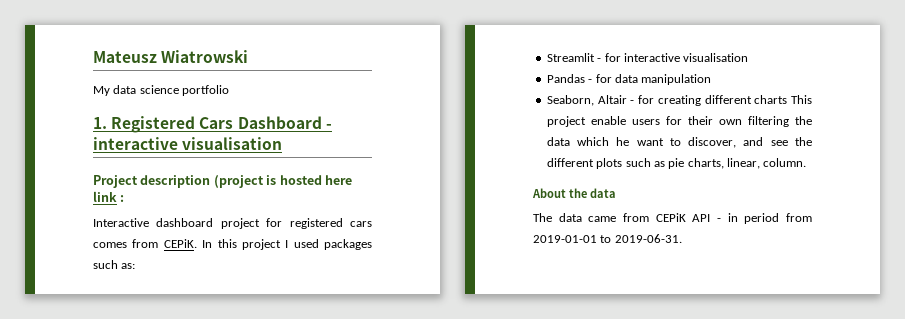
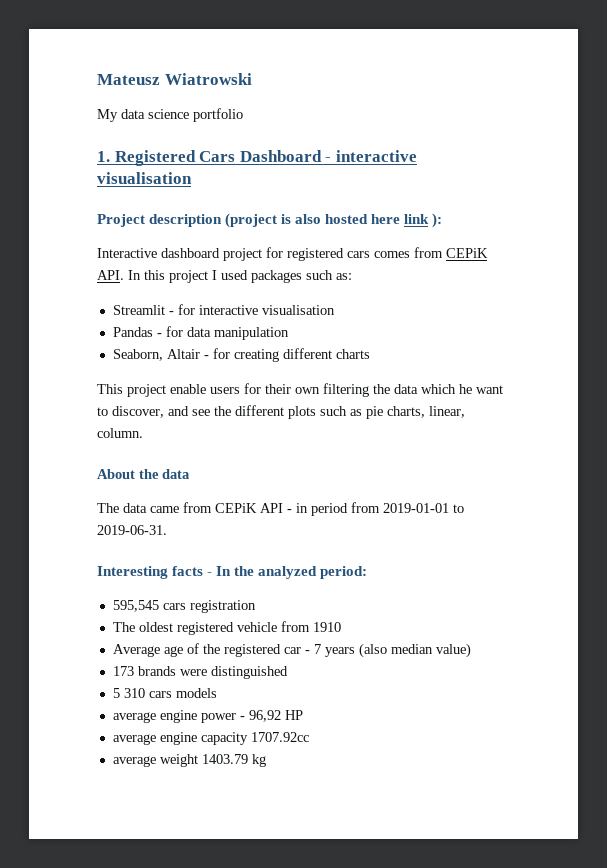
- Project description (project is hosted here link :
+ Project description (project is also hosted here link ):
- Interactive dashboard project for registered cars comes from CEPiK. In this project I used packages such as:
+ Interactive dashboard project for registered cars comes from CEPiK API. In this project I used packages such as:
- Seaborn, Altair - for creating different charts This project enable users for their own filtering the data which he want to discover, and see the different plots such as pie charts, linear, column.
+ Seaborn, Altair - for creating different charts
+ This project enable users for their own filtering the data which he want to discover, and see the different plots such as pie charts, linear, column.
+ Interesting facts - In the analyzed period:
+ 595,545 cars registration
+ The oldest registered vehicle from 1910
+ Average age of the registered car - 7 years (also median value)
+ 173 brands were distinguished
+ 5 310 cars models
+ average engine power - 96,92 HP
+ average engine capacity 1707.92cc
+ average weight 1403.79 kg

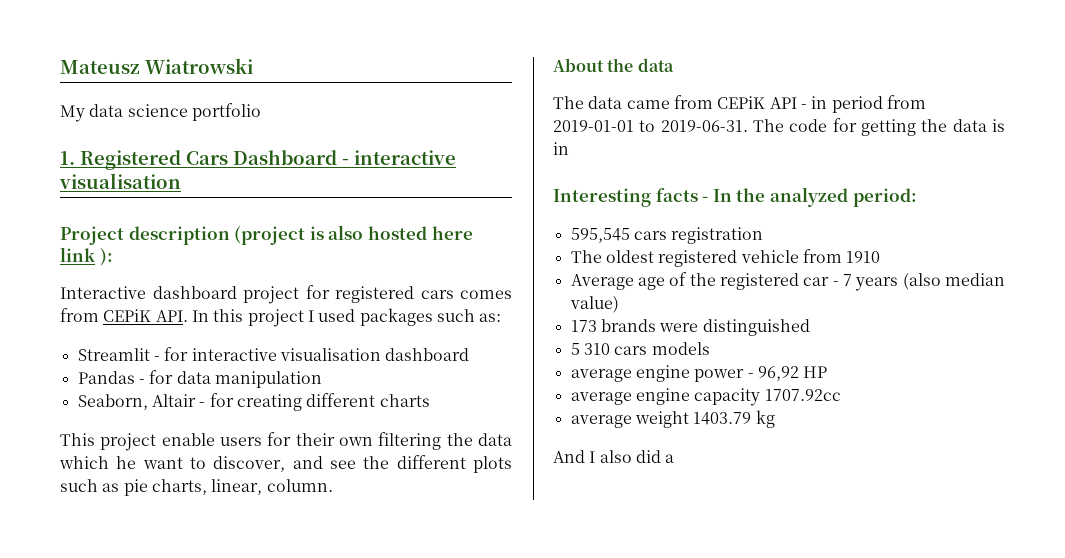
- Streamlit - for interactive visualisation
+ Streamlit - for interactive visualisation dashboard
+ The code for getting the data is in
+ And I also did a

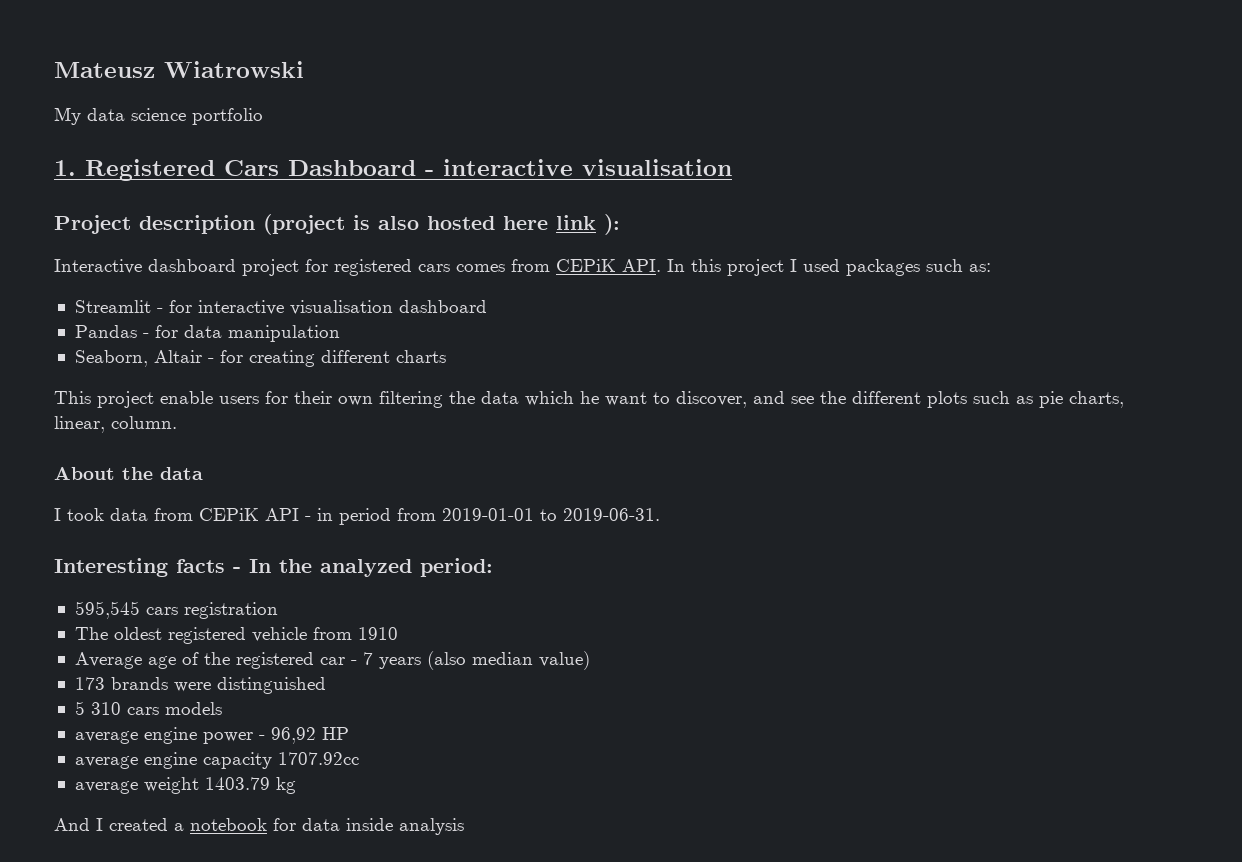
- The data came from CEPiK API - in period from 2019-01-01 to 2019-06-31. The code for getting the data is in
+ I took data from CEPiK API - in period from 2019-01-01 to 2019-06-31.
- And I also did a
+ And I created a notebook for data inside analysis

